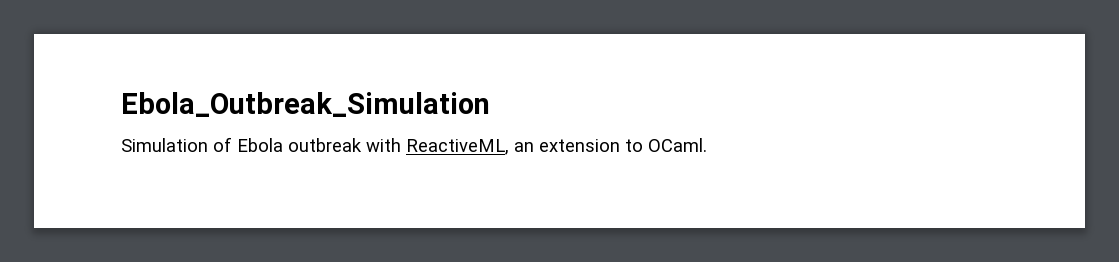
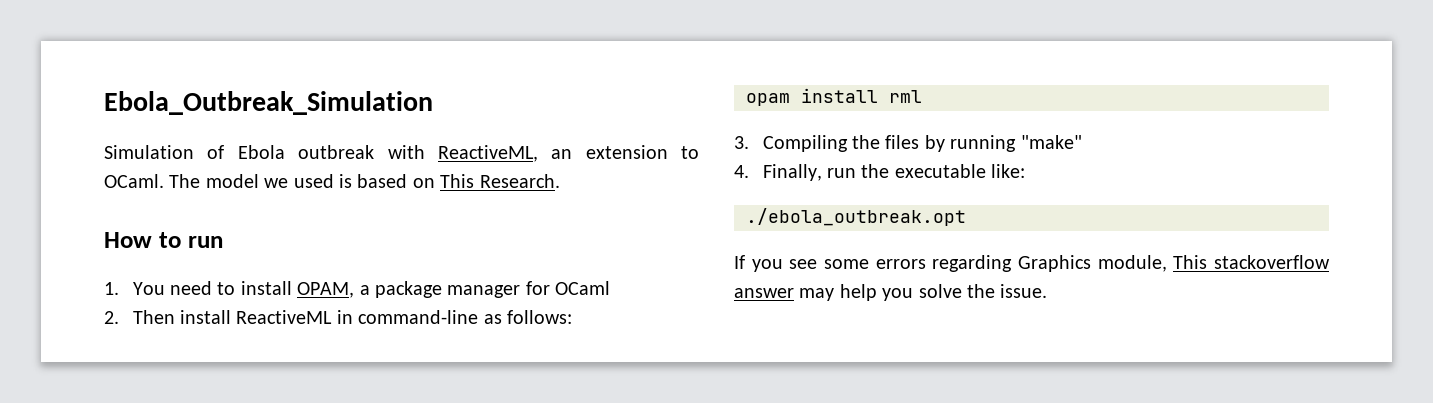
+ The model we used is based on This Research.
+ How to run
+ 1. You need to install OPAM, a package manager for OCaml
+ 2. Then install ReactiveML in command-line as follows:
+ opam install rml
+ 3. Compiling the files by running "make"
+ 4. Finally, run the executable like:
+ ./ebola_outbreak.opt
+ If you see some errors regarding Graphics module, This stackoverflow answer may help you solve the issue.

